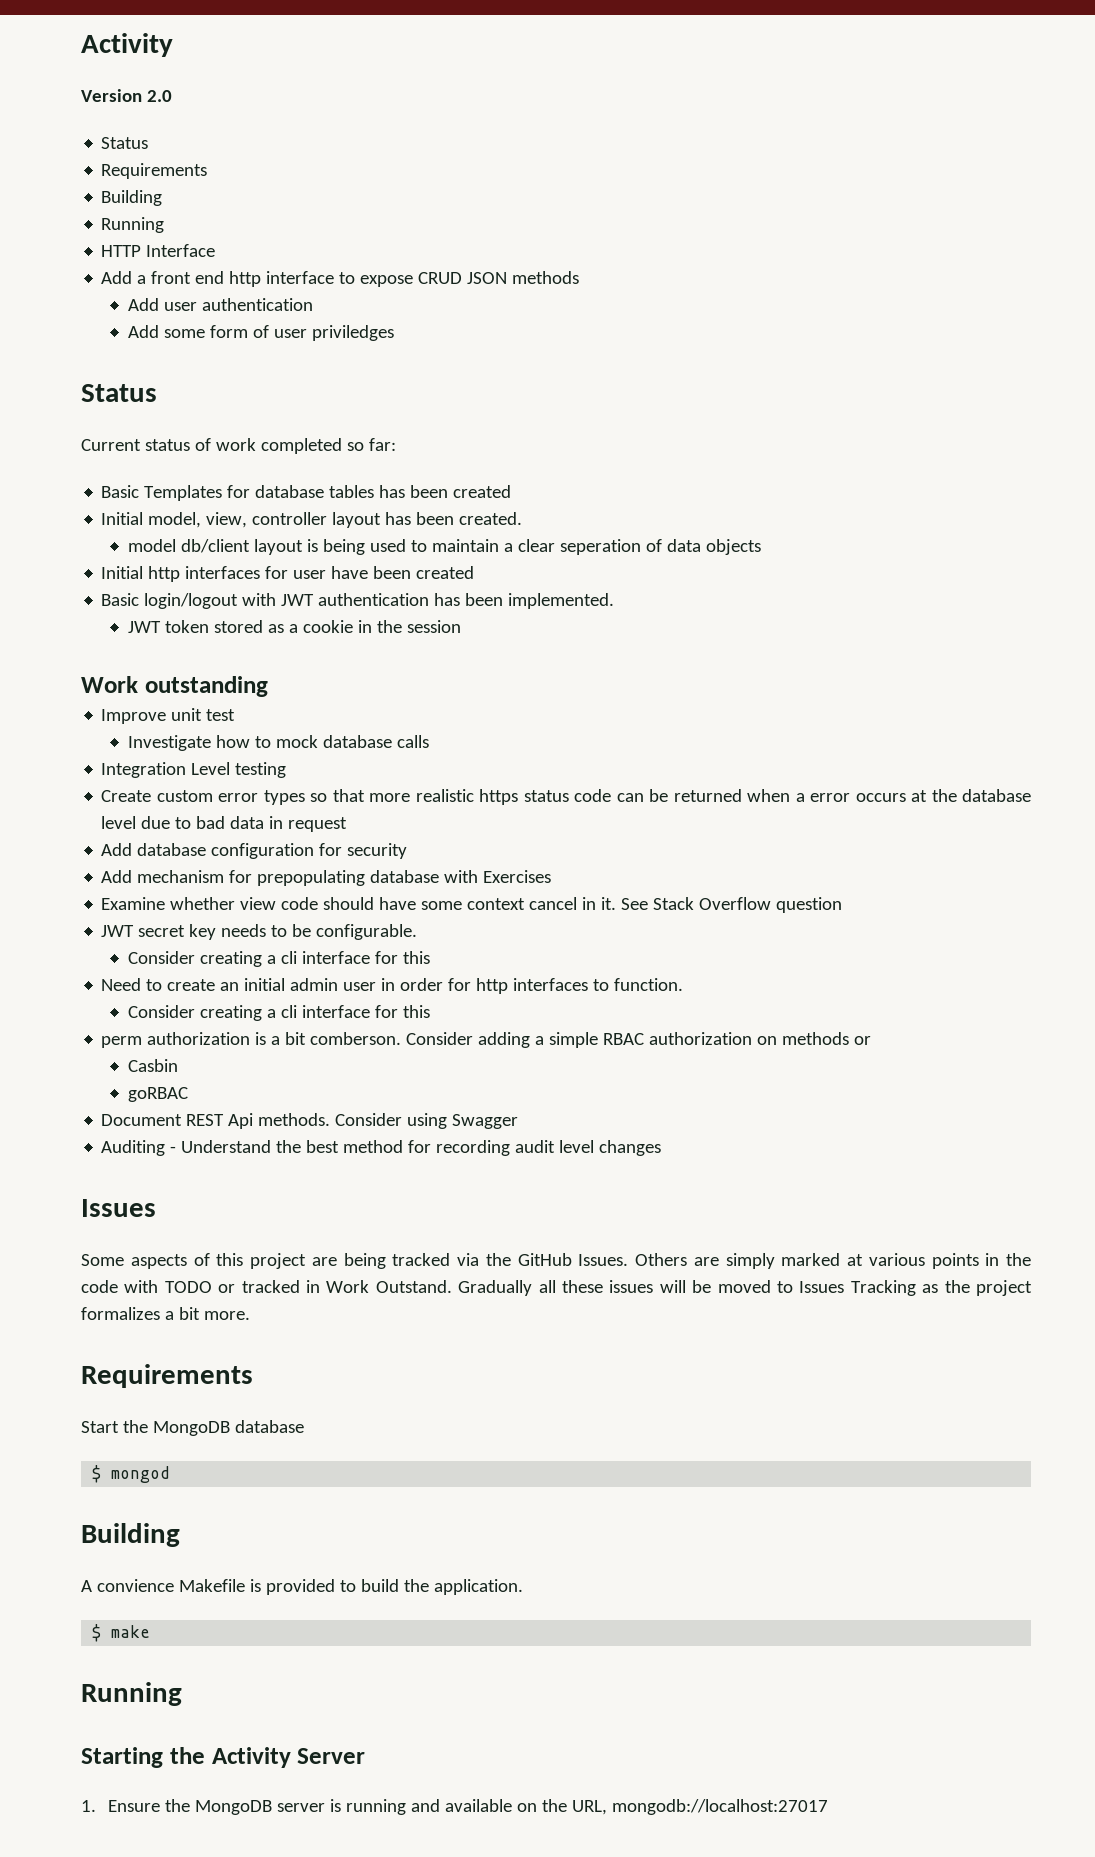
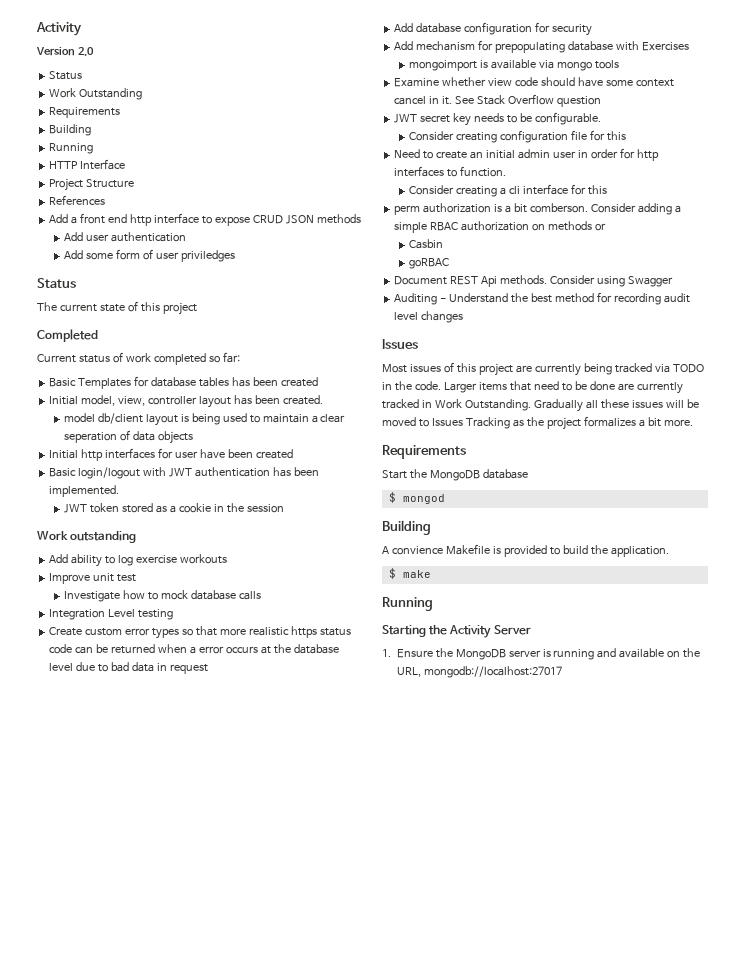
+ Work Outstanding
+ Project Structure
+ References
+ The current state of this project
+ Completed
+ Add ability to log exercise workouts
+ mongoimport is available via mongo tools
  JWT secret key needs to be configurable.
- Consider creating a cli interface for this
+ Consider creating configuration file for this
- Some aspects of this project are being tracked via the GitHub Issues. Others are simply marked at various points in the code with TODO or tracked in Work Outstand.
+ Most issues of this project are currently being tracked via TODO in the code. Larger items that need to be done are currently tracked in Work Outstanding.

